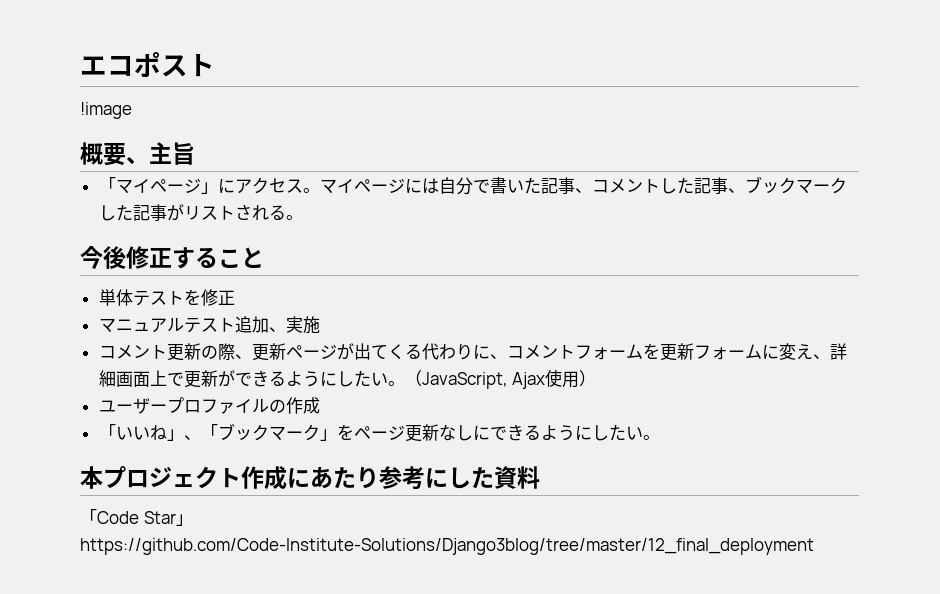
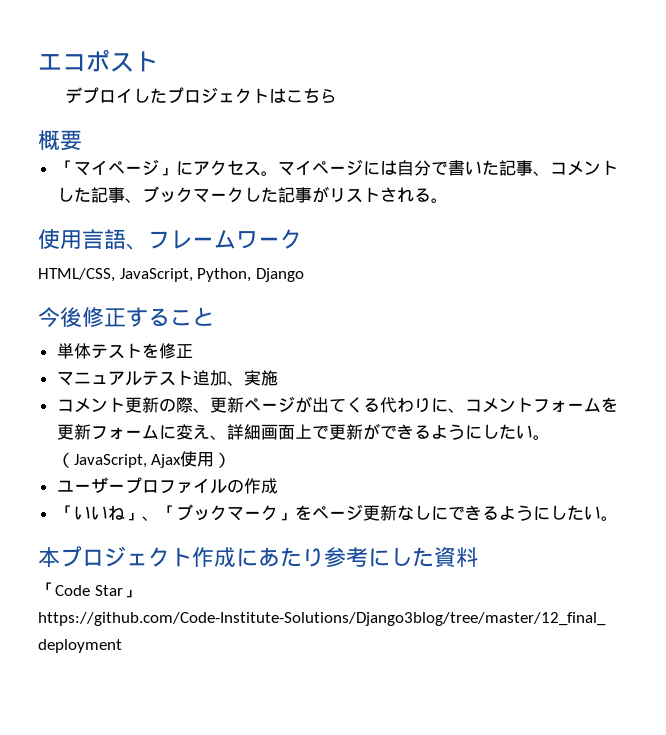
- !image
+ デプロイしたプロジェクトはこちら
- 概要、主旨
+ 概要
+ 使用言語、フレームワーク
+ HTML/CSS, JavaScript, Python, Django

